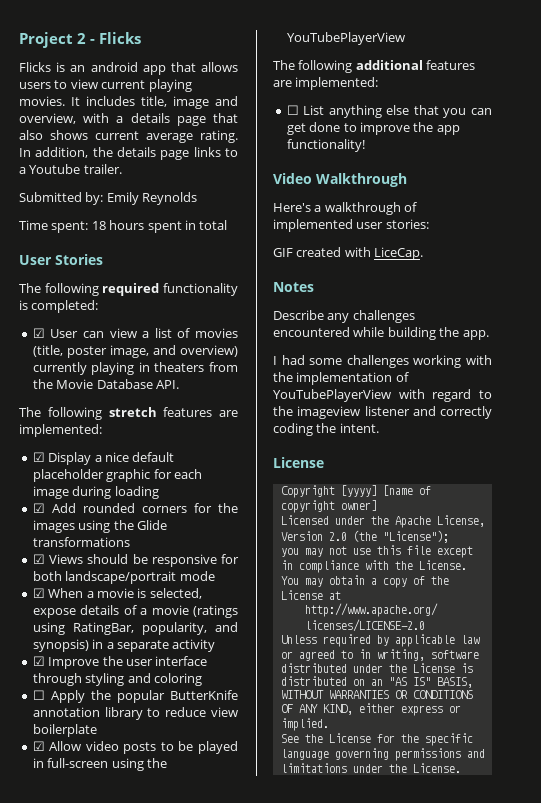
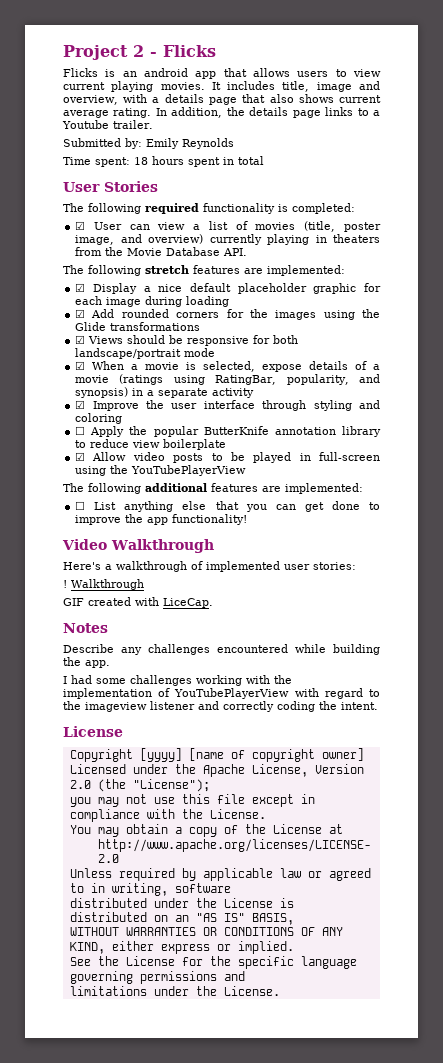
+ ! Walkthrough

